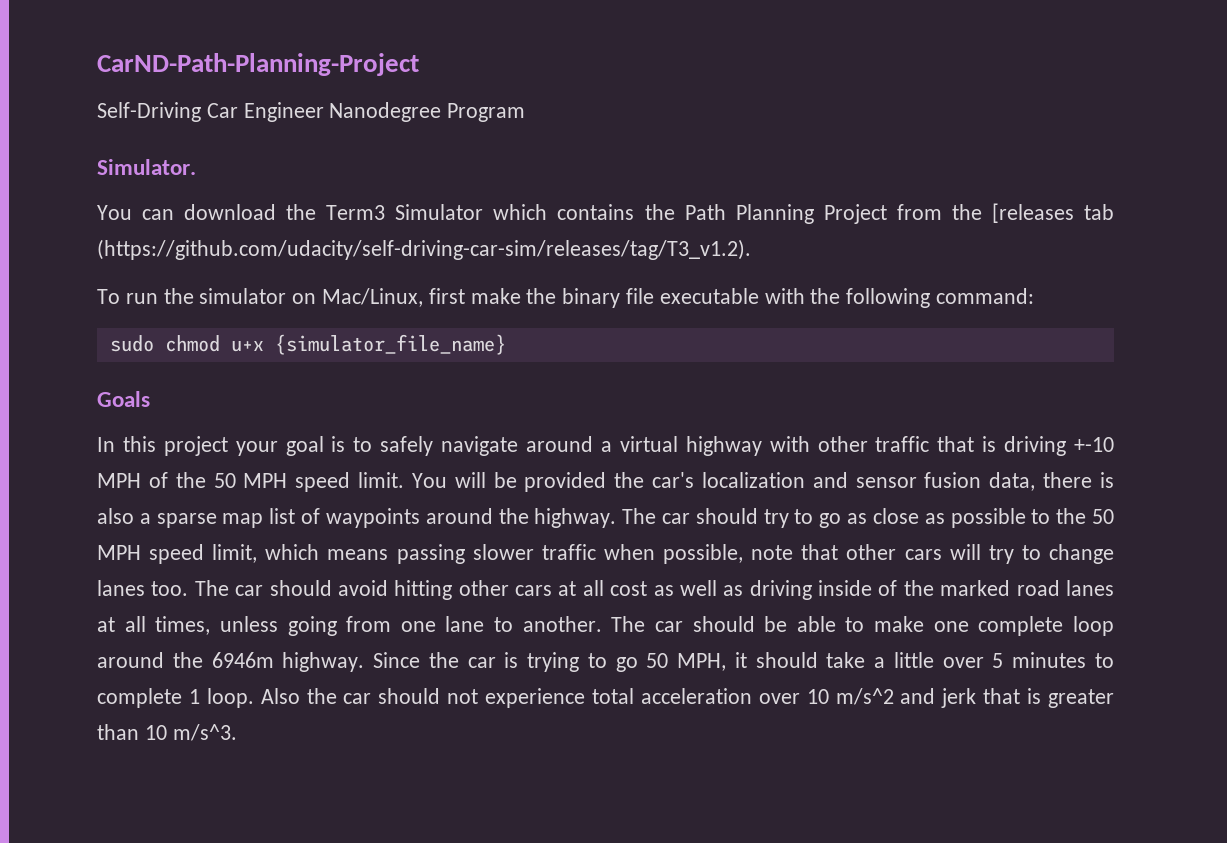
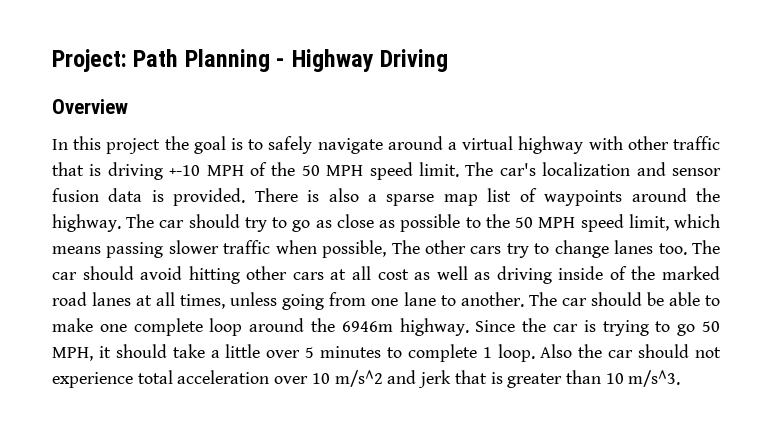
- CarND-Path-Planning-Project
- Self-Driving Car Engineer Nanodegree Program
- Simulator.
- You can download the Term3 Simulator which contains the Path Planning Project from the [releases tab (https://github.com/udacity/self-driving-car-sim/releases/tag/T3_v1.2).
- To run the simulator on Mac/Linux, first make the binary file executable with the following command:
- sudo chmod u+x {simulator_file_name}
- Goals
+ Project: Path Planning - Highway Driving
+ Overview
- In this project your goal is to safely navigate around a virtual highway with other traffic that is driving +-10 MPH of the 50 MPH speed limit.
+ In this project the goal is to safely navigate around a virtual highway with other traffic that is driving +-10 MPH of the 50 MPH speed limit.
- You will be provided the car's localization and sensor fusion data, there is also a sparse map list of waypoints around the highway.
+ The car's localization and sensor fusion data is provided. There is also a sparse map list of waypoints around the highway.
- The car should try to go as close as possible to the 50 MPH speed limit, which means passing slower traffic when possible, note that other cars will try to change lanes too.
+ The car should try to go as close as possible to the 50 MPH speed limit, which means passing slower traffic when possible, The other cars try to change lanes too.

